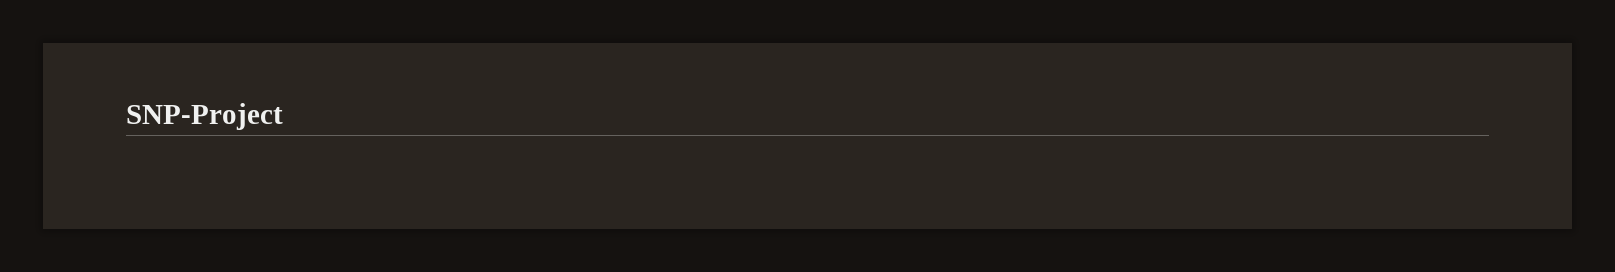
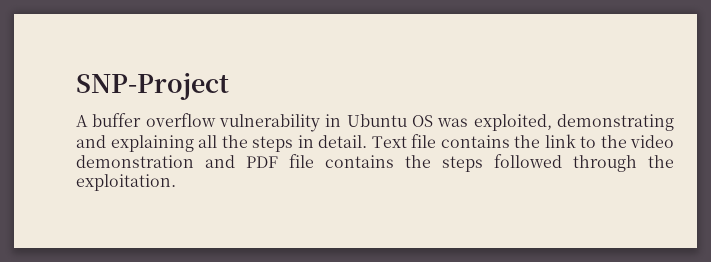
+ A buffer overflow vulnerability in Ubuntu OS was exploited, demonstrating and explaining all the steps in detail. Text file contains the link to the video demonstration and PDF file contains the steps followed through the exploitation.

